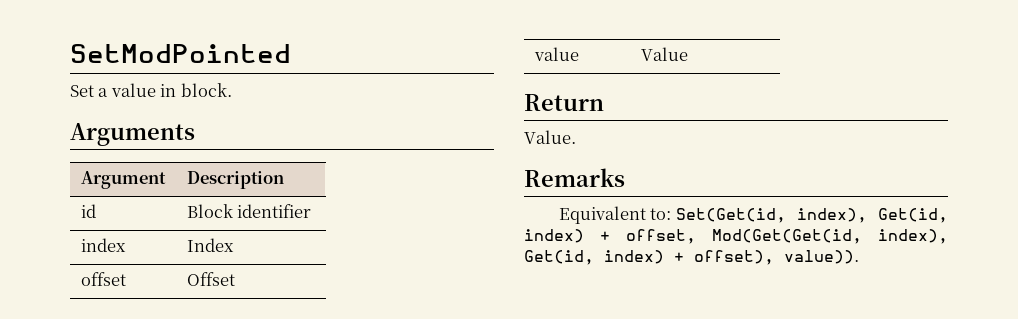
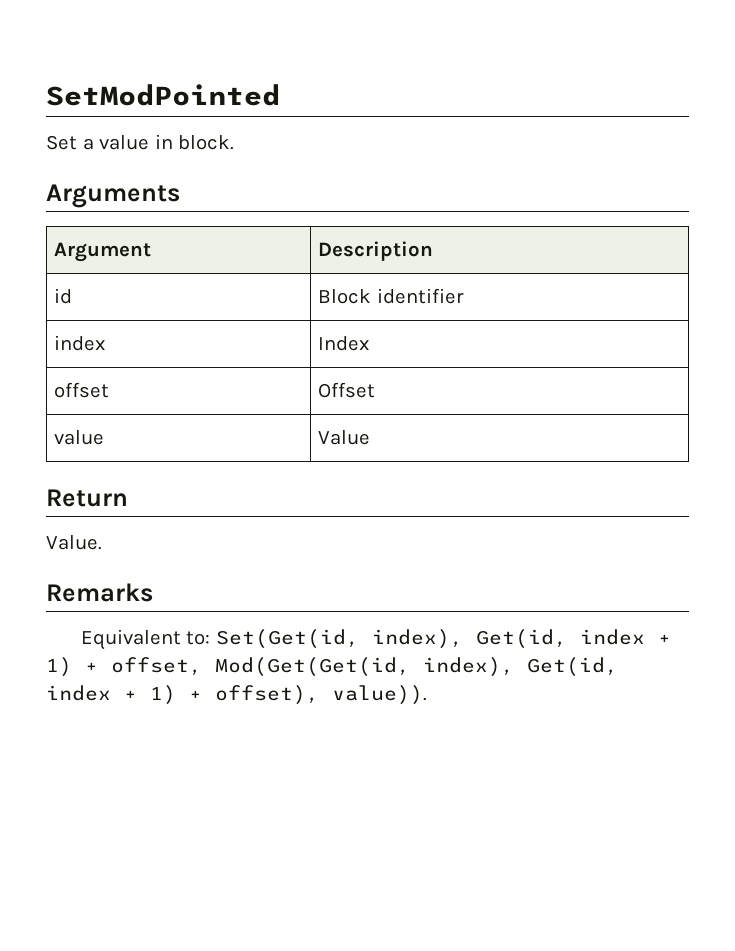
- Equivalent to: Set(Get(id, index), Get(id, index) + offset, Mod(Get(Get(id, index), Get(id, index) + offset), value)).
+ Equivalent to: Set(Get(id, index), Get(id, index + 1) + offset, Mod(Get(Get(id, index), Get(id, index + 1) + offset), value)).

